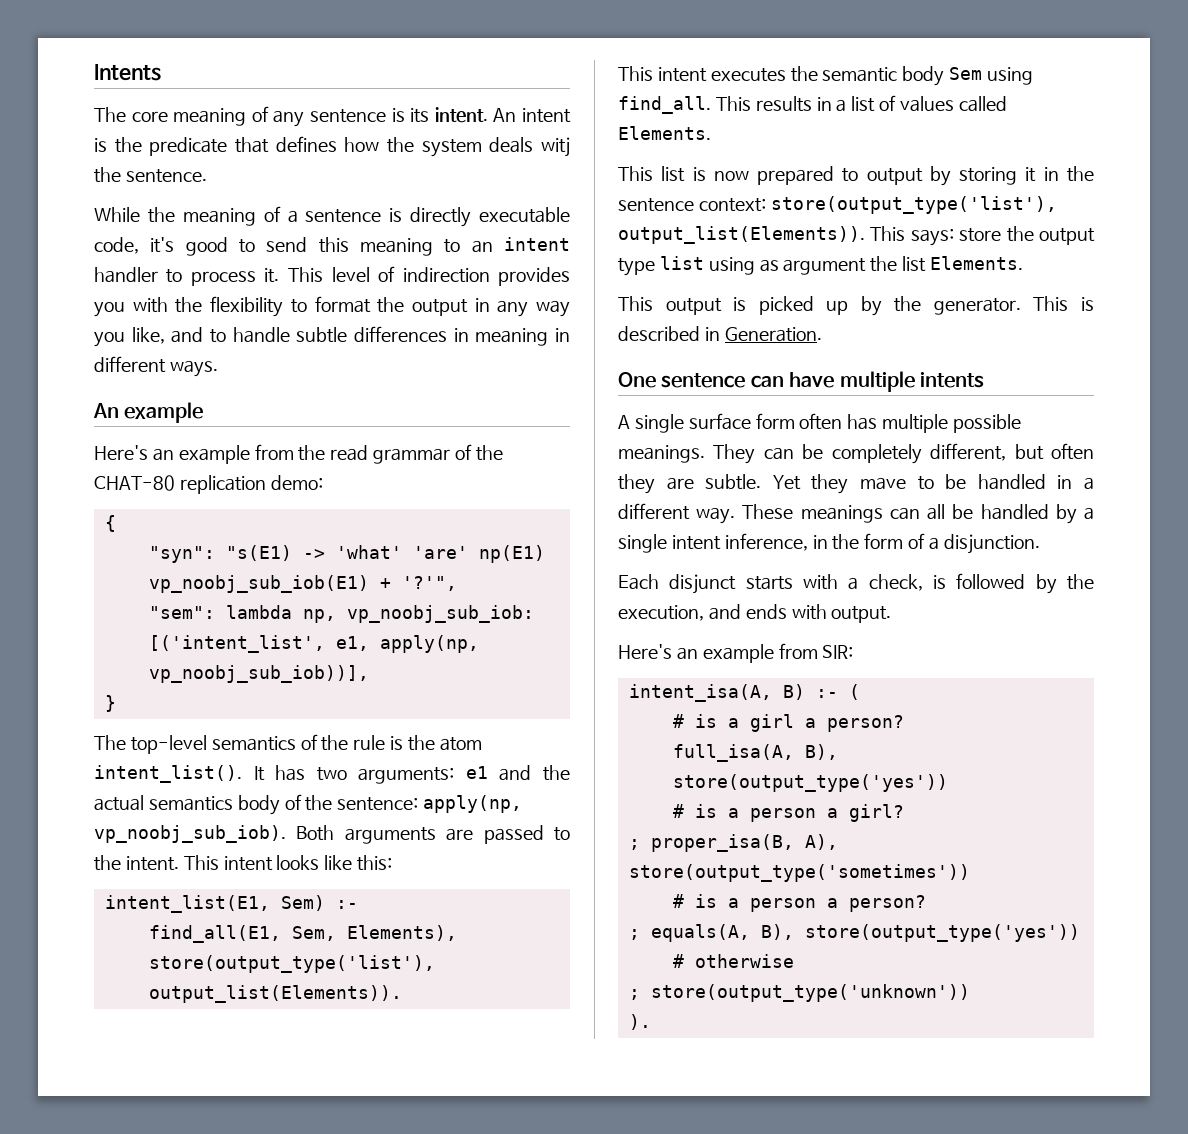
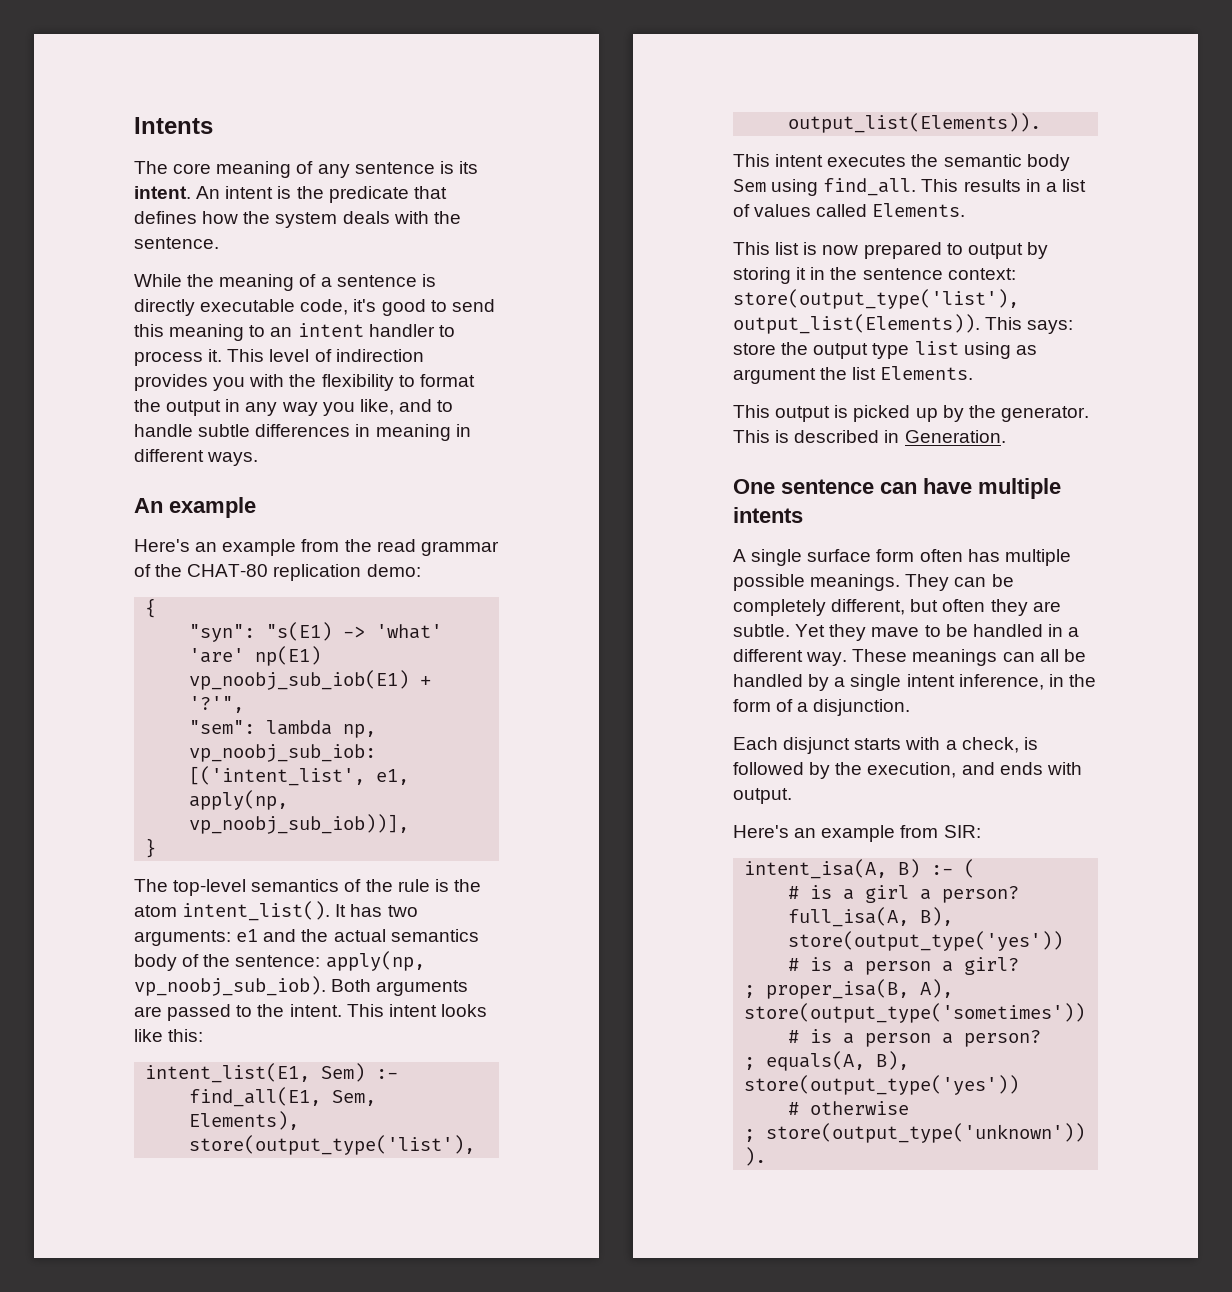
- An intent is the predicate that defines how the system deals witj the sentence.
+ An intent is the predicate that defines how the system deals with the sentence.

